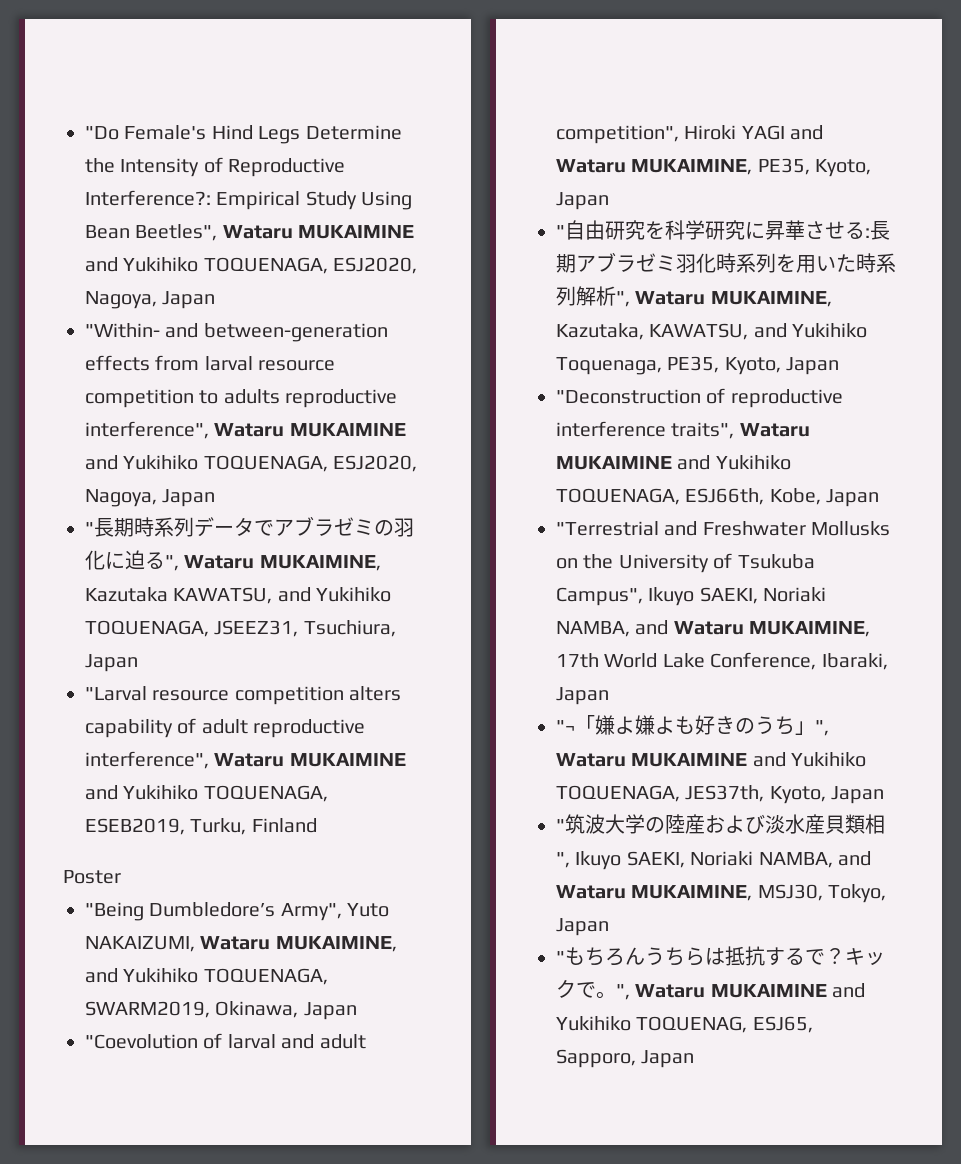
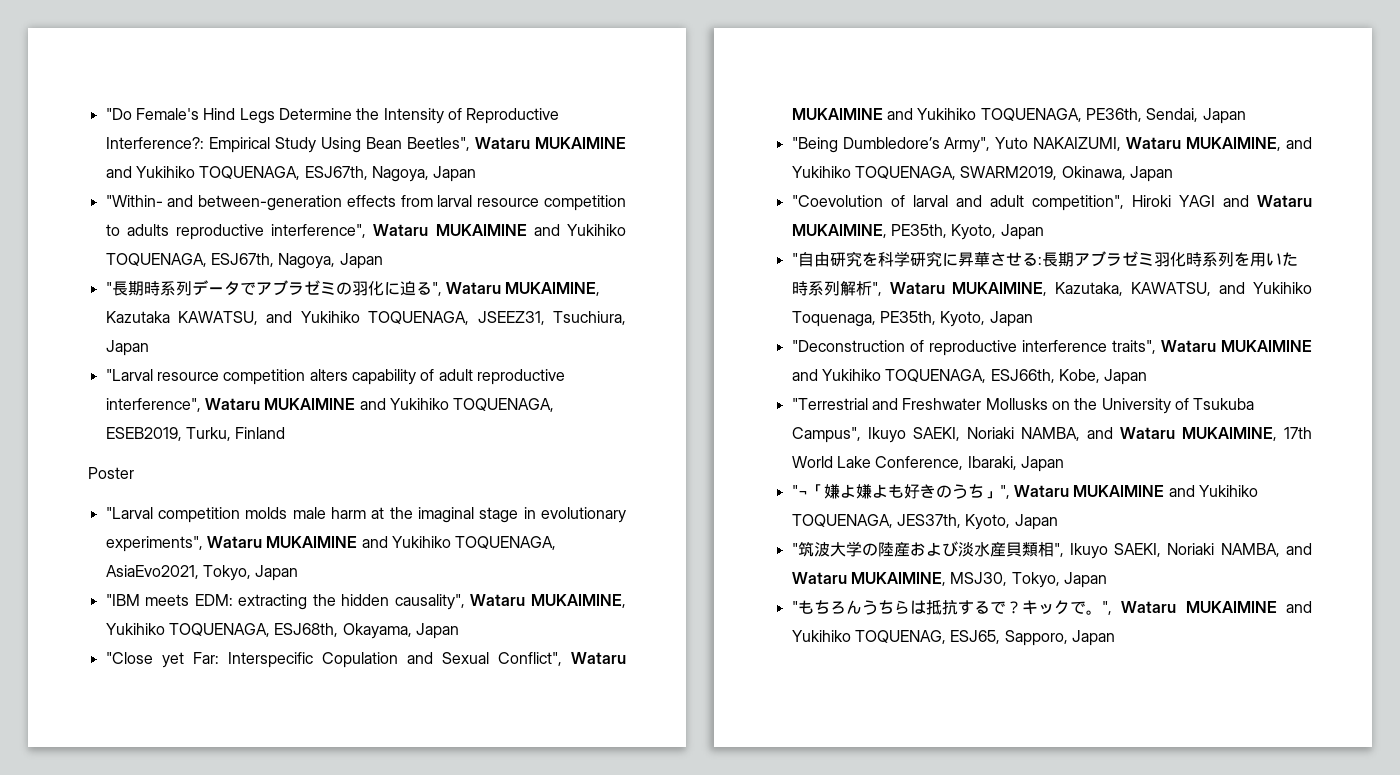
- "Do Female's Hind Legs Determine the Intensity of Reproductive Interference?: Empirical Study Using Bean Beetles", Wataru MUKAIMINE and Yukihiko TOQUENAGA, ESJ2020, Nagoya, Japan
+ "Do Female's Hind Legs Determine the Intensity of Reproductive Interference?: Empirical Study Using Bean Beetles", Wataru MUKAIMINE and Yukihiko TOQUENAGA, ESJ67th, Nagoya, Japan
- "Within- and between-generation effects from larval resource competition to adults reproductive interference", Wataru MUKAIMINE and Yukihiko TOQUENAGA, ESJ2020, Nagoya, Japan
+ "Within- and between-generation effects from larval resource competition to adults reproductive interference", Wataru MUKAIMINE and Yukihiko TOQUENAGA, ESJ67th, Nagoya, Japan
+ "Larval competition molds male harm at the imaginal stage in evolutionary experiments", Wataru MUKAIMINE and Yukihiko TOQUENAGA, AsiaEvo2021, Tokyo, Japan
+ "IBM meets EDM: extracting the hidden causality", Wataru MUKAIMINE, Yukihiko TOQUENAGA, ESJ68th, Okayama, Japan
+ "Close yet Far: Interspecific Copulation and Sexual Conflict", Wataru MUKAIMINE and Yukihiko TOQUENAGA, PE36th, Sendai, Japan
- "Coevolution of larval and adult competition", Hiroki YAGI and Wataru MUKAIMINE, PE35, Kyoto, Japan
+ "Coevolution of larval and adult competition", Hiroki YAGI and Wataru MUKAIMINE, PE35th, Kyoto, Japan
- "自由研究を科学研究に昇華させる:長期アブラゼミ羽化時系列を用いた時系列解析", Wataru MUKAIMINE, Kazutaka, KAWATSU, and Yukihiko Toquenaga, PE35, Kyoto, Japan
+ "自由研究を科学研究に昇華させる:長期アブラゼミ羽化時系列を用いた時系列解析", Wataru MUKAIMINE, Kazutaka, KAWATSU, and Yukihiko Toquenaga, PE35th, Kyoto, Japan

